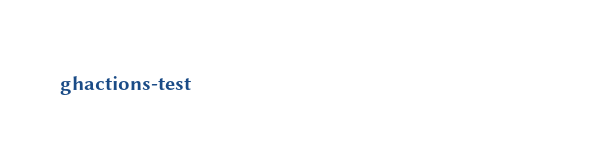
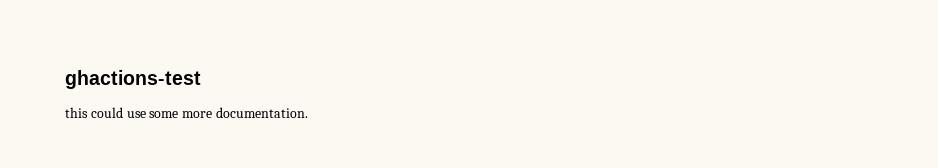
+ this could use some more documentation.

